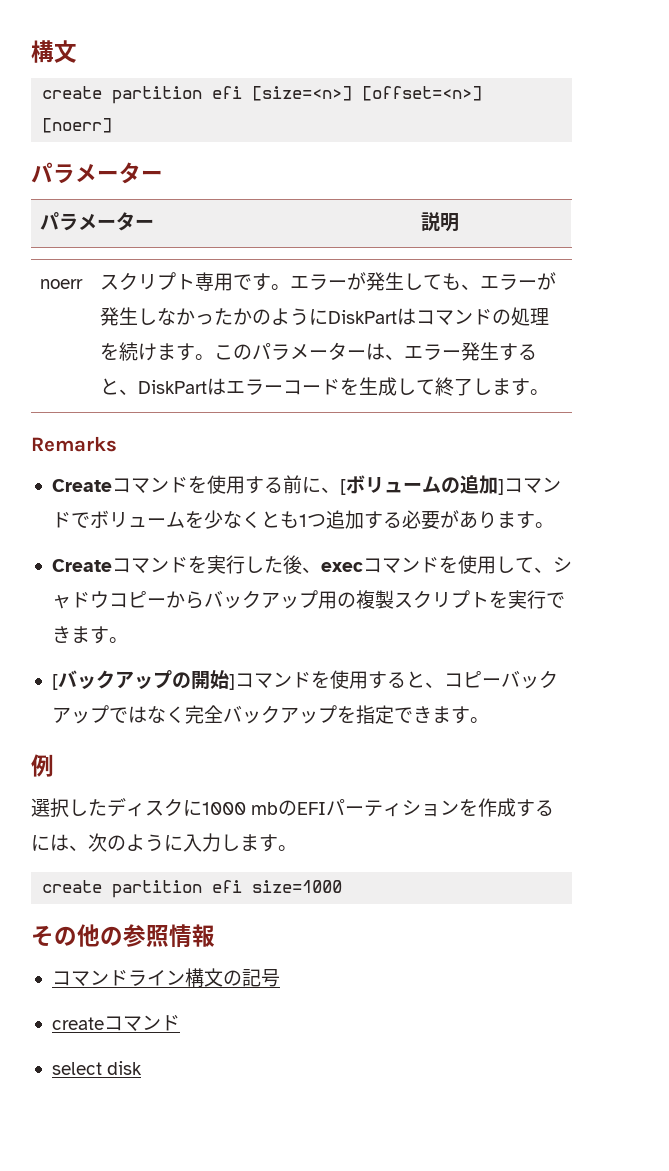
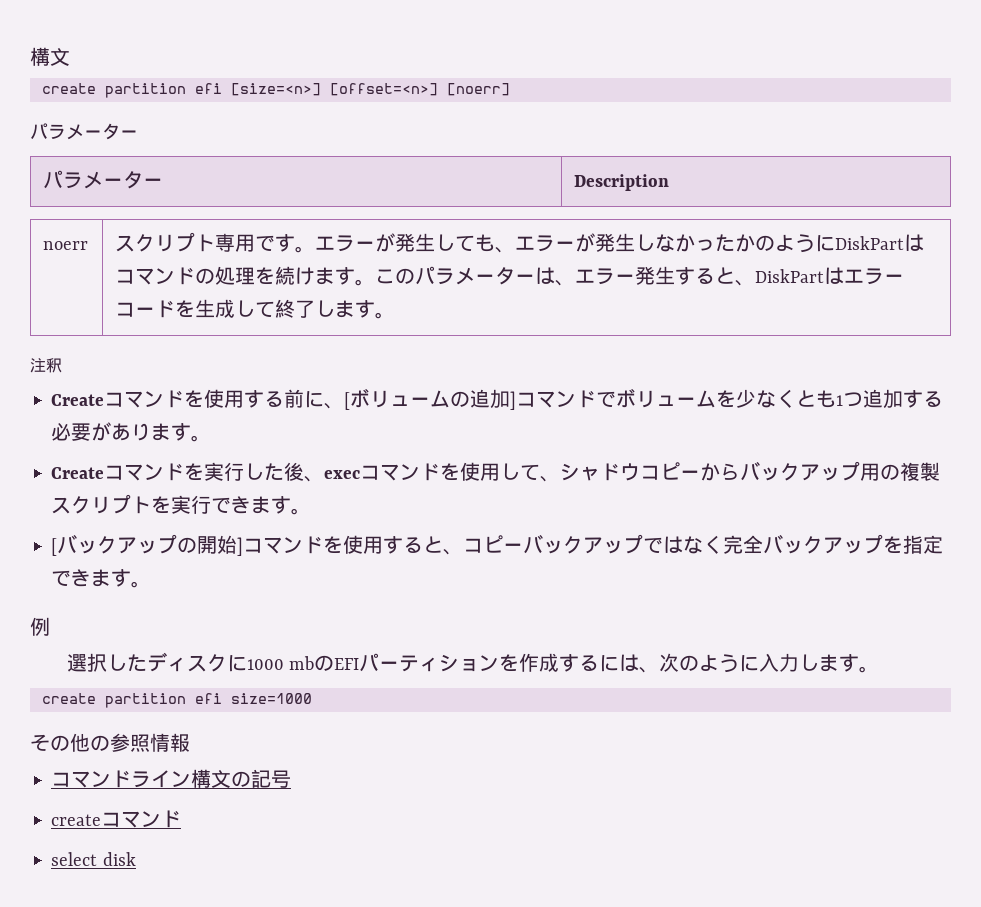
- パラメーター | 説明
+ パラメーター | Description
- Remarks
+ 注釈

